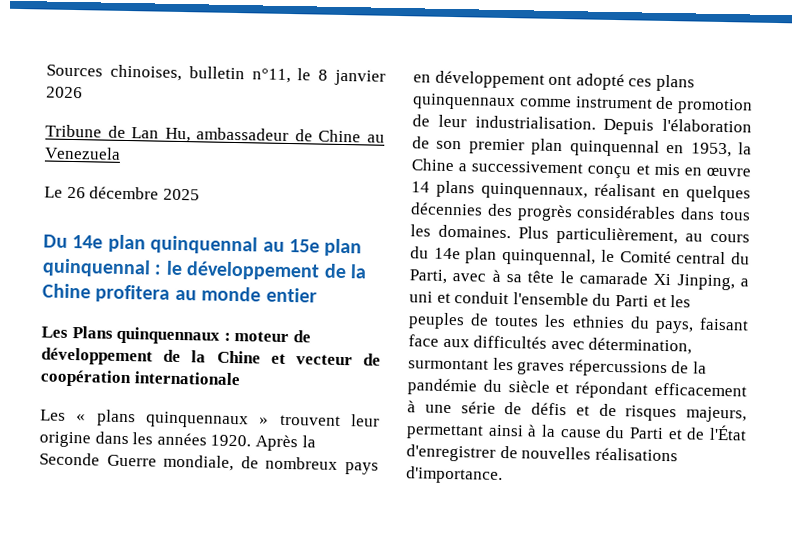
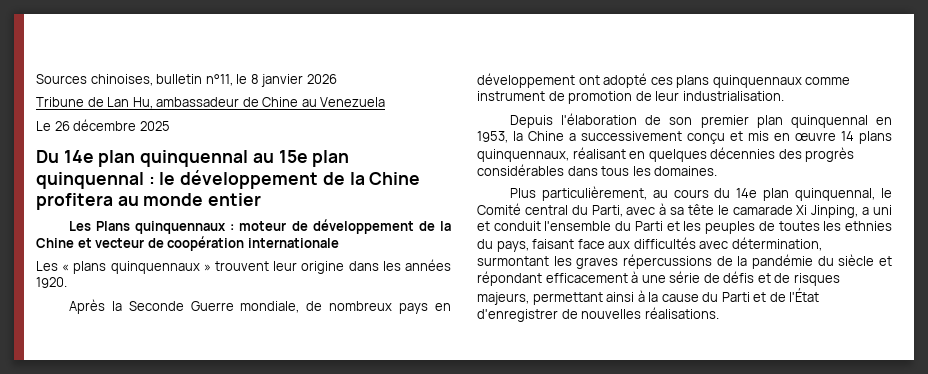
- Les « plans quinquennaux » trouvent leur origine dans les années 1920. Après la Seconde Guerre mondiale, de nombreux pays en développement ont adopté ces plans quinquennaux comme instrument de promotion de leur industrialisation. Depuis l'élaboration de son premier plan quinquennal en 1953, la Chine a successivement conçu et mis en œuvre 14 plans quinquennaux, réalisant en quelques décennies des progrès considérables dans tous les domaines. Plus particulièrement, au cours du 14e plan quinquennal, le Comité central du Parti, avec à sa tête le camarade Xi Jinping, a uni et conduit l'ensemble du Parti et les peuples de toutes les ethnies du pays, faisant face aux difficultés avec détermination, surmontant les graves répercussions de la pandémie du siècle et répondant efficacement à une série de défis et de risques majeurs, permettant ainsi à la cause du Parti et de l'État d'enregistrer de nouvelles réalisations d'importance.
+ Les « plans quinquennaux » trouvent leur origine dans les années 1920.
+ Après la Seconde Guerre mondiale, de nombreux pays en développement ont adopté ces plans quinquennaux comme instrument de promotion de leur industrialisation.
+ Depuis l'élaboration de son premier plan quinquennal en 1953, la Chine a successivement conçu et mis en œuvre 14 plans quinquennaux, réalisant en quelques décennies des progrès considérables dans tous les domaines.
+ Plus particulièrement, au cours du 14e plan quinquennal, le Comité central du Parti, avec à sa tête le camarade Xi Jinping, a uni et conduit l'ensemble du Parti et les peuples de toutes les ethnies du pays, faisant face aux difficultés avec détermination, surmontant les graves répercussions de la pandémie du siècle et répondant efficacement à une série de défis et de risques majeurs, permettant ainsi à la cause du Parti et de l'État d'enregistrer de nouvelles réalisations.

